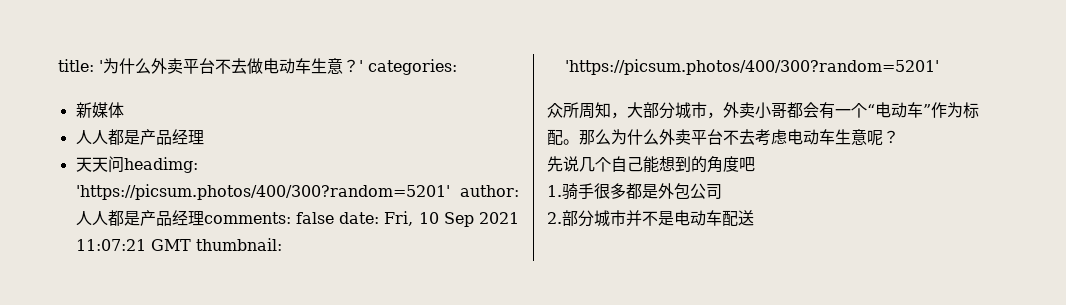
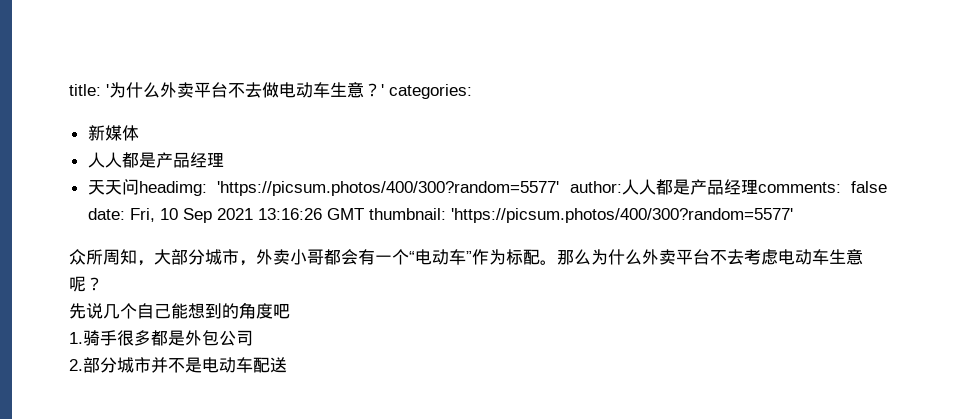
- 天天问headimg: 'https://picsum.photos/400/300?random=5201' author:人人都是产品经理comments: false date: Fri, 10 Sep 2021 11:07:21 GMT thumbnail: 'https://picsum.photos/400/300?random=5201'
+ 天天问headimg: 'https://picsum.photos/400/300?random=5577' author:人人都是产品经理comments: false date: Fri, 10 Sep 2021 13:16:26 GMT thumbnail: 'https://picsum.photos/400/300?random=5577'

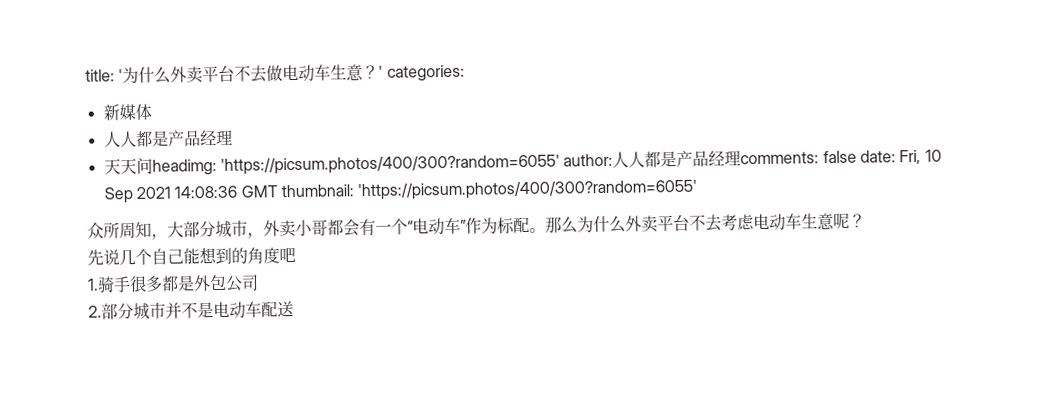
- 天天问headimg: 'https://picsum.photos/400/300?random=5577' author:人人都是产品经理comments: false date: Fri, 10 Sep 2021 13:16:26 GMT thumbnail: 'https://picsum.photos/400/300?random=5577'
+ 天天问headimg: 'https://picsum.photos/400/300?random=6055' author:人人都是产品经理comments: false date: Fri, 10 Sep 2021 14:08:36 GMT thumbnail: 'https://picsum.photos/400/300?random=6055'

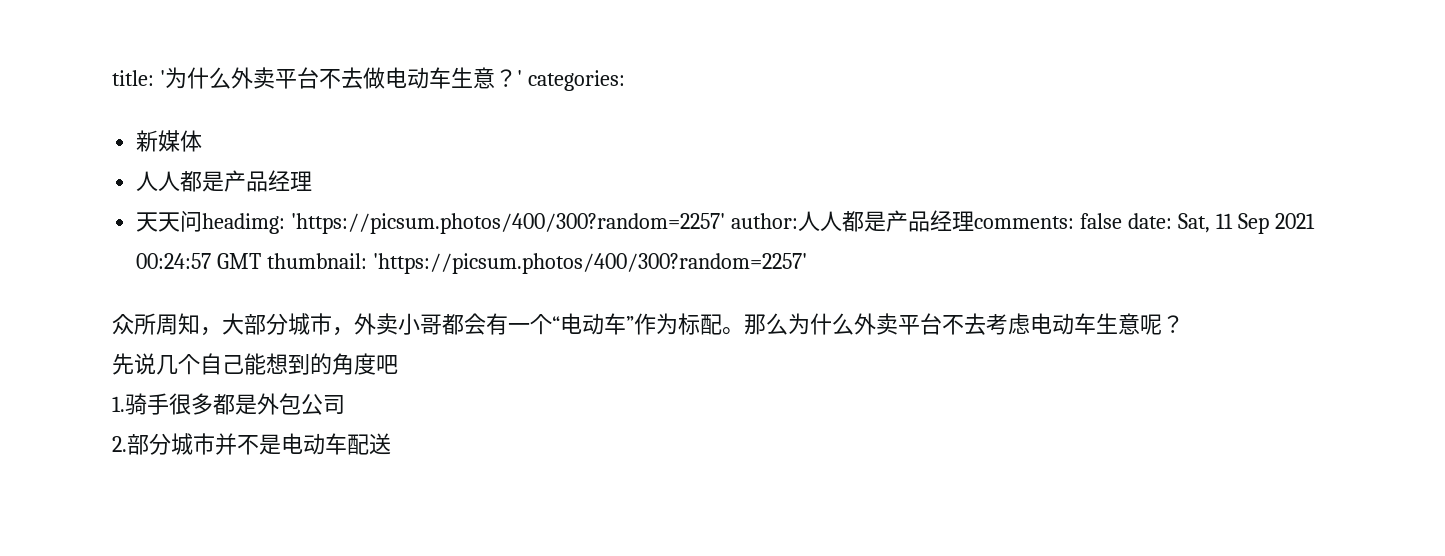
- 天天问headimg: 'https://picsum.photos/400/300?random=6055' author:人人都是产品经理comments: false date: Fri, 10 Sep 2021 14:08:36 GMT thumbnail: 'https://picsum.photos/400/300?random=6055'
+ 天天问headimg: 'https://picsum.photos/400/300?random=2257' author:人人都是产品经理comments: false date: Sat, 11 Sep 2021 00:24:57 GMT thumbnail: 'https://picsum.photos/400/300?random=2257'

